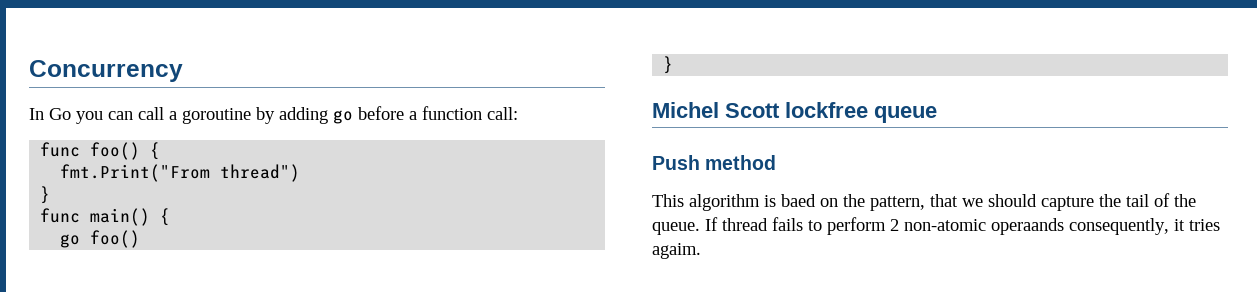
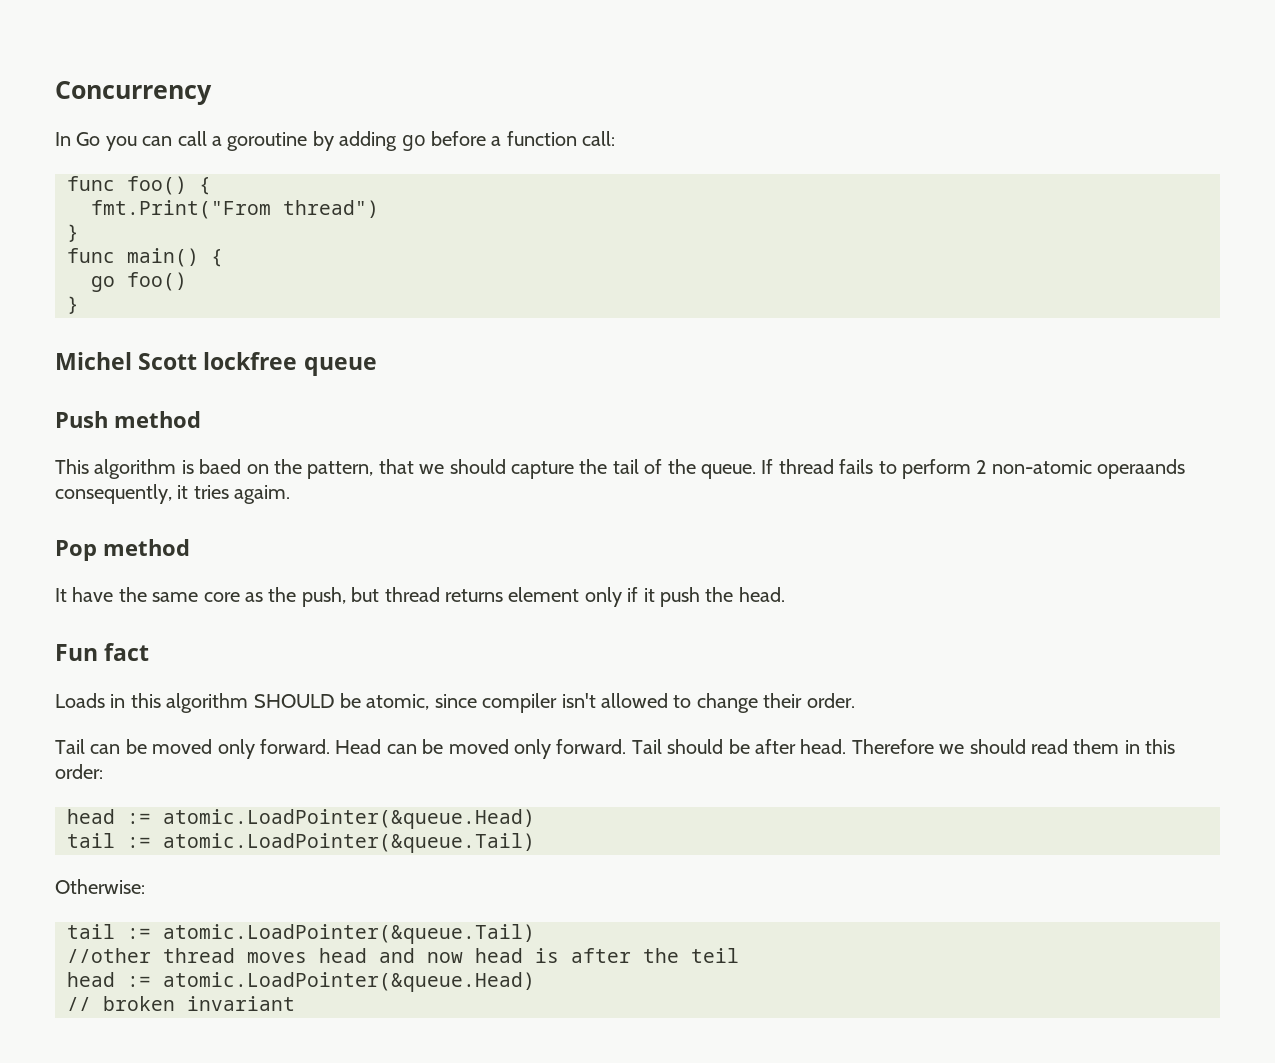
+ Pop method
+ It have the same core as the push, but thread returns element only if it push the head.
+ Fun fact
+ Loads in this algorithm SHOULD be atomic, since compiler isn't allowed to change their order.
+ Tail can be moved only forward. Head can be moved only forward. Tail should be after head. Therefore we should read them in this order:
+ head := atomic.LoadPointer(&queue.Head)
+ tail := atomic.LoadPointer(&queue.Tail)
+ Otherwise:
+ tail := atomic.LoadPointer(&queue.Tail)
+ //other thread moves head and now head is after the teil
+ head := atomic.LoadPointer(&queue.Head)
+ // broken invariant

